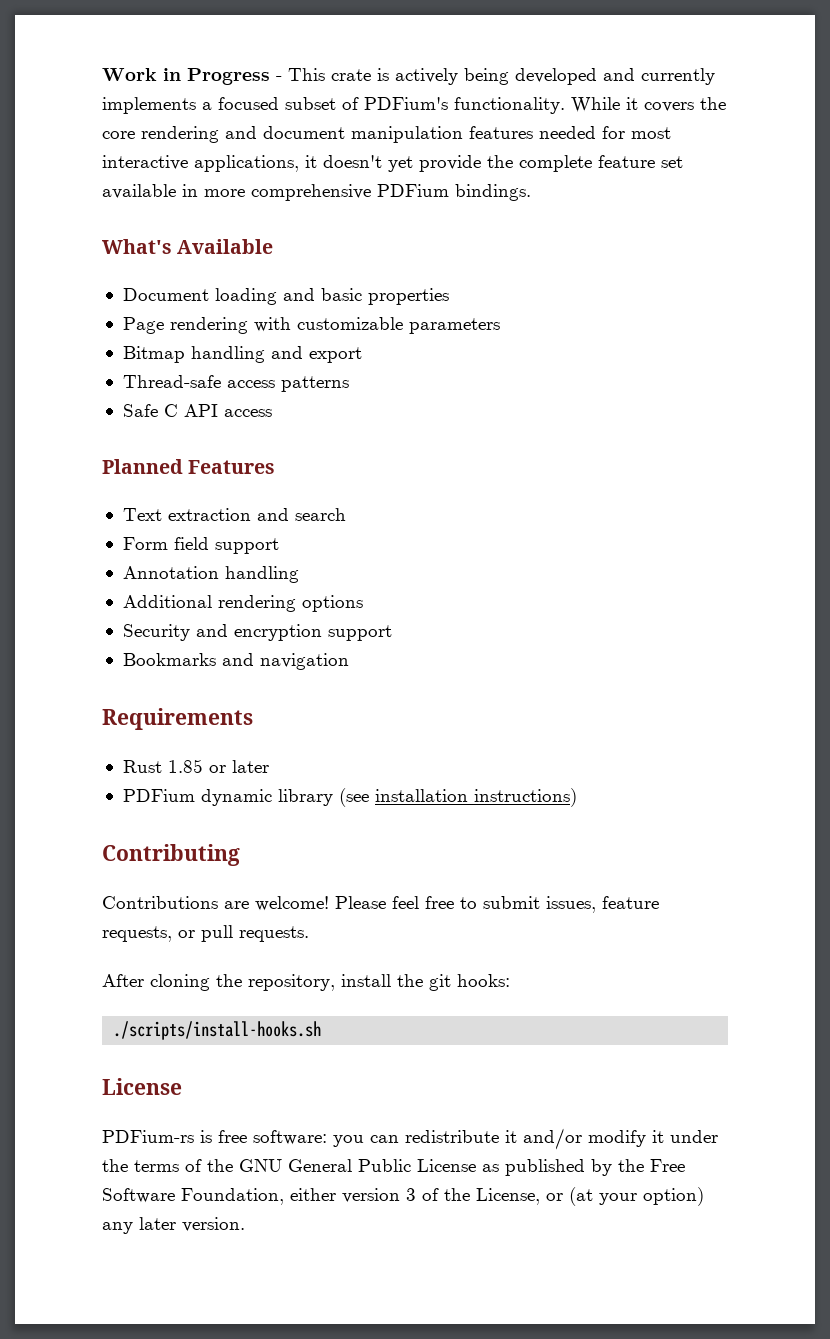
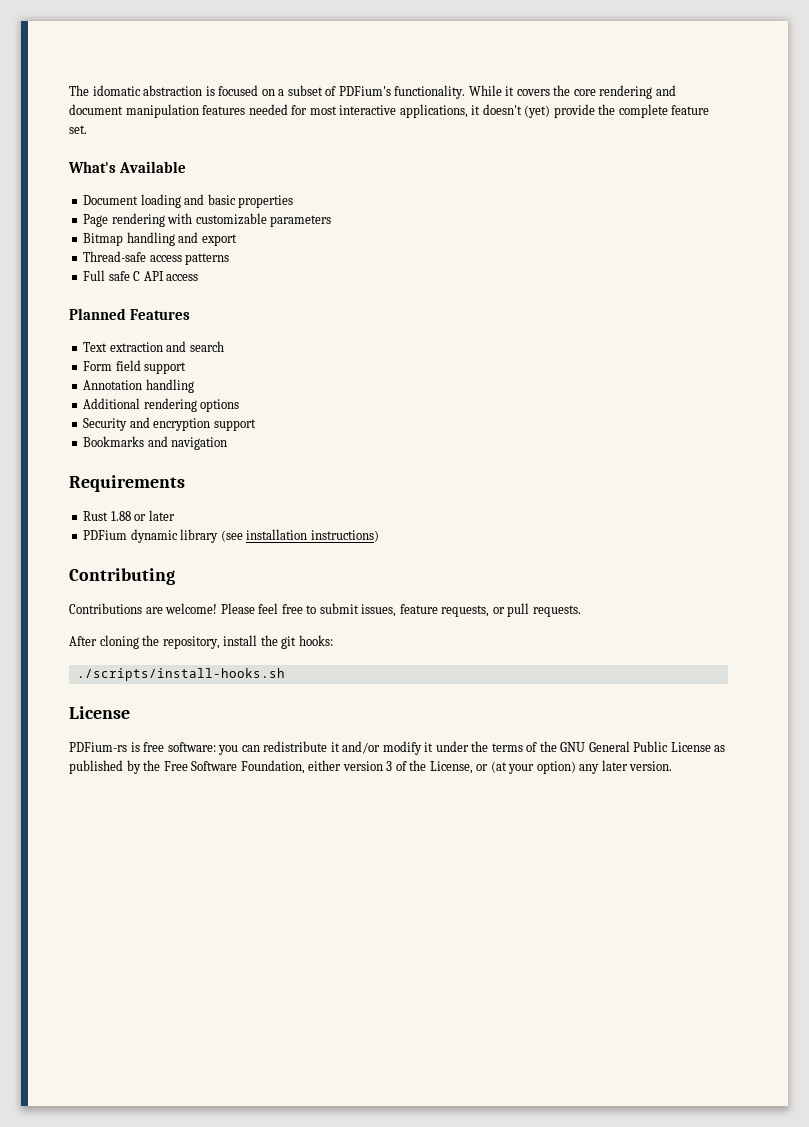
- Work in Progress - This crate is actively being developed and currently implements a focused subset of PDFium's functionality.
+ The idomatic abstraction is focused on a subset of PDFium's functionality.
- While it covers the core rendering and document manipulation features needed for most interactive applications, it doesn't yet provide the complete feature set available in more comprehensive PDFium bindings.
+ While it covers the core rendering and document manipulation features needed for most interactive applications, it doesn't (yet) provide the complete feature set.
- Safe C API access
+ Full safe C API access
- Rust 1.85 or later
+ Rust 1.88 or later

